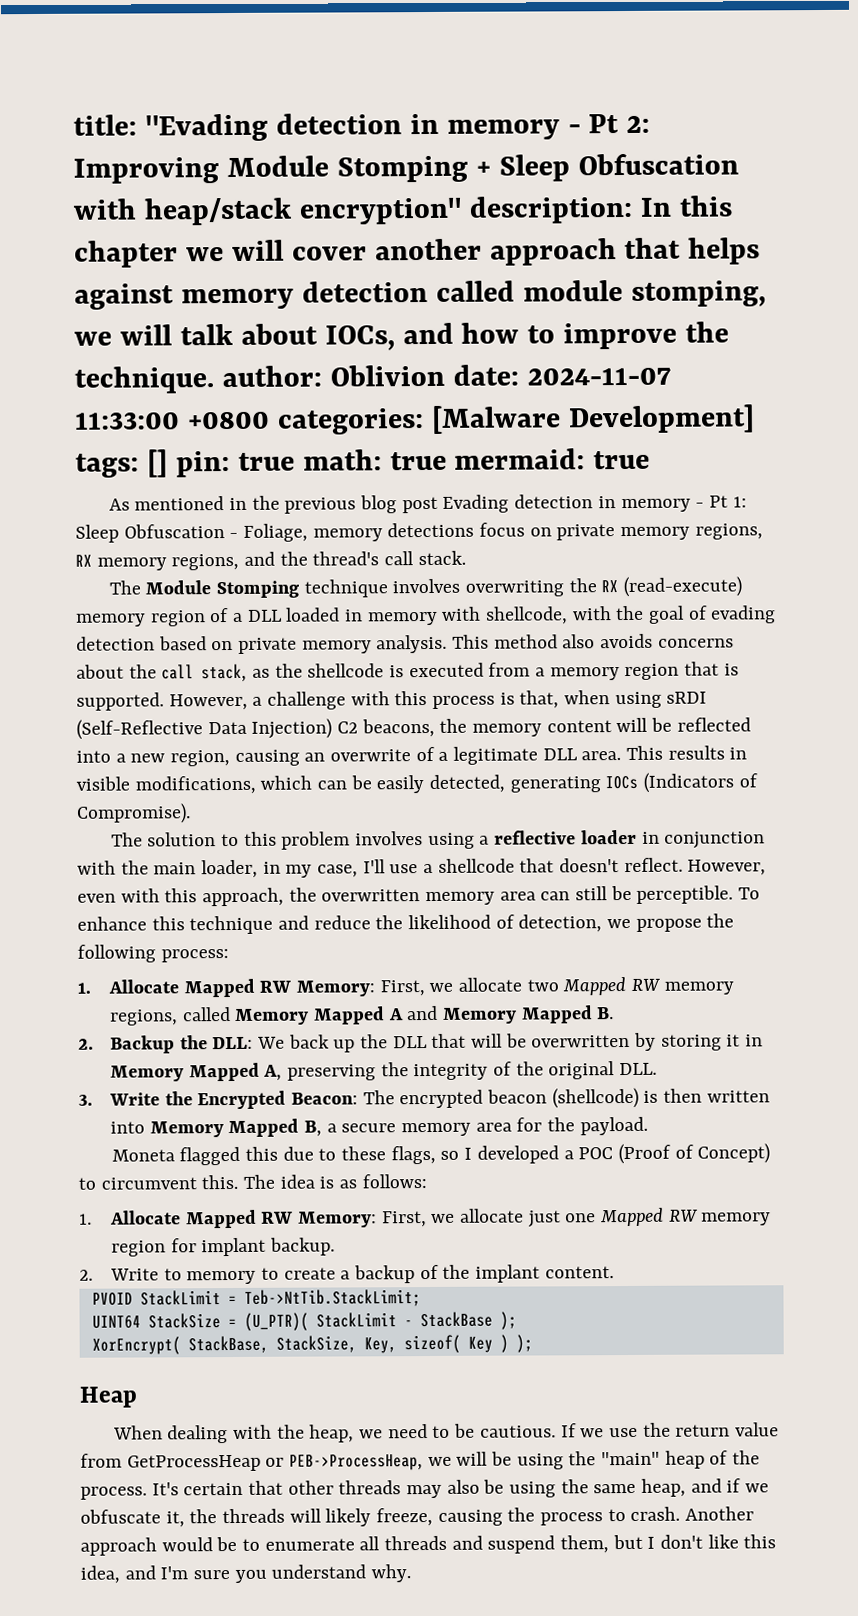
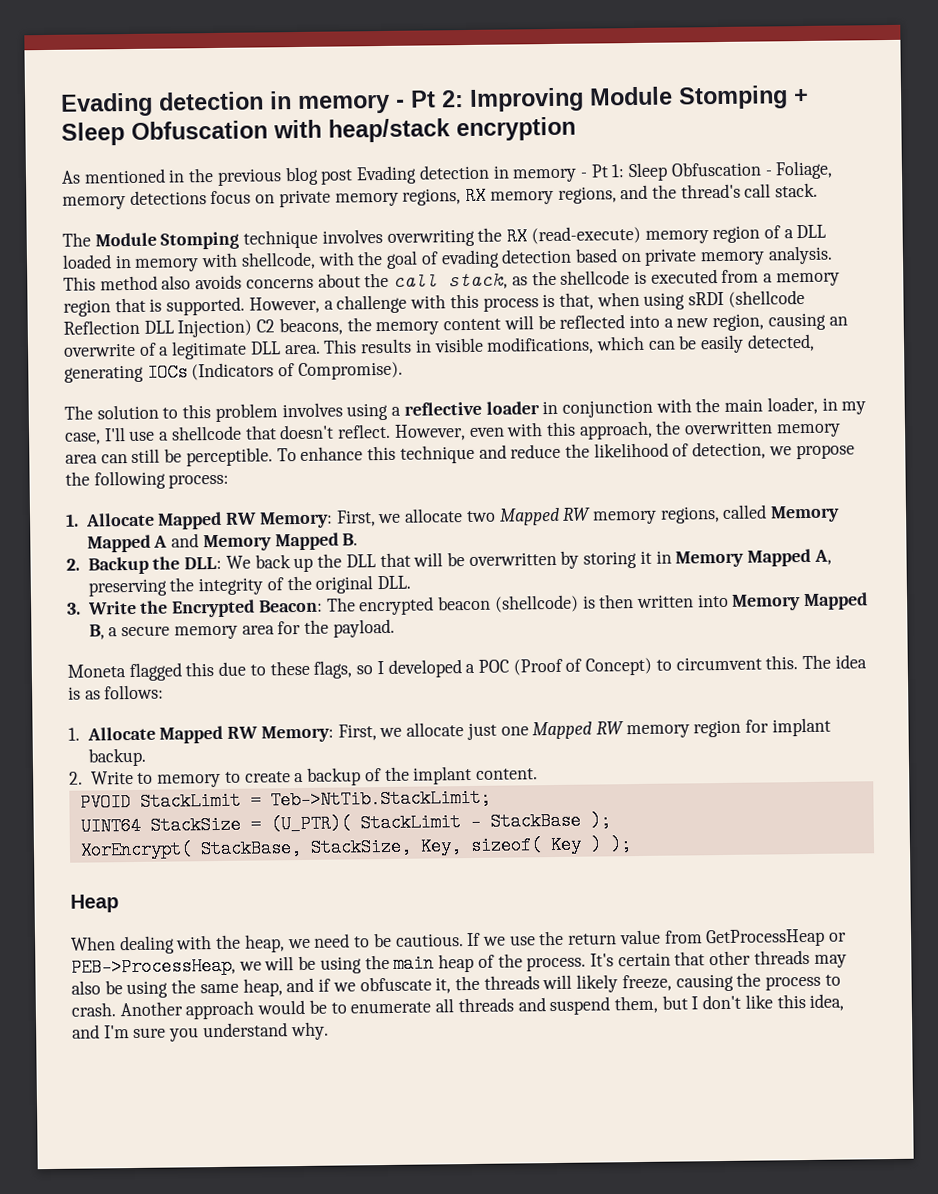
- title: "Evading detection in memory - Pt 2: Improving Module Stomping + Sleep Obfuscation with heap/stack encryption" description: In this chapter we will cover another approach that helps against memory detection called module stomping, we will talk about IOCs, and how to improve the technique. author: Oblivion date: 2024-11-07 11:33:00 +0800 categories: [Malware Development] tags: [] pin: true math: true mermaid: true
+ Evading detection in memory - Pt 2: Improving Module Stomping + Sleep Obfuscation with heap/stack encryption
- However, a challenge with this process is that, when using sRDI (Self-Reflective Data Injection) C2 beacons, the memory content will be reflected into a new region, causing an overwrite of a legitimate DLL area.
+ However, a challenge with this process is that, when using sRDI (shellcode Reflection DLL Injection) C2 beacons, the memory content will be reflected into a new region, causing an overwrite of a legitimate DLL area.
- If we use the return value from GetProcessHeap or PEB->ProcessHeap, we will be using the "main" heap of the process.
+ If we use the return value from GetProcessHeap or PEB->ProcessHeap, we will be using the main heap of the process.

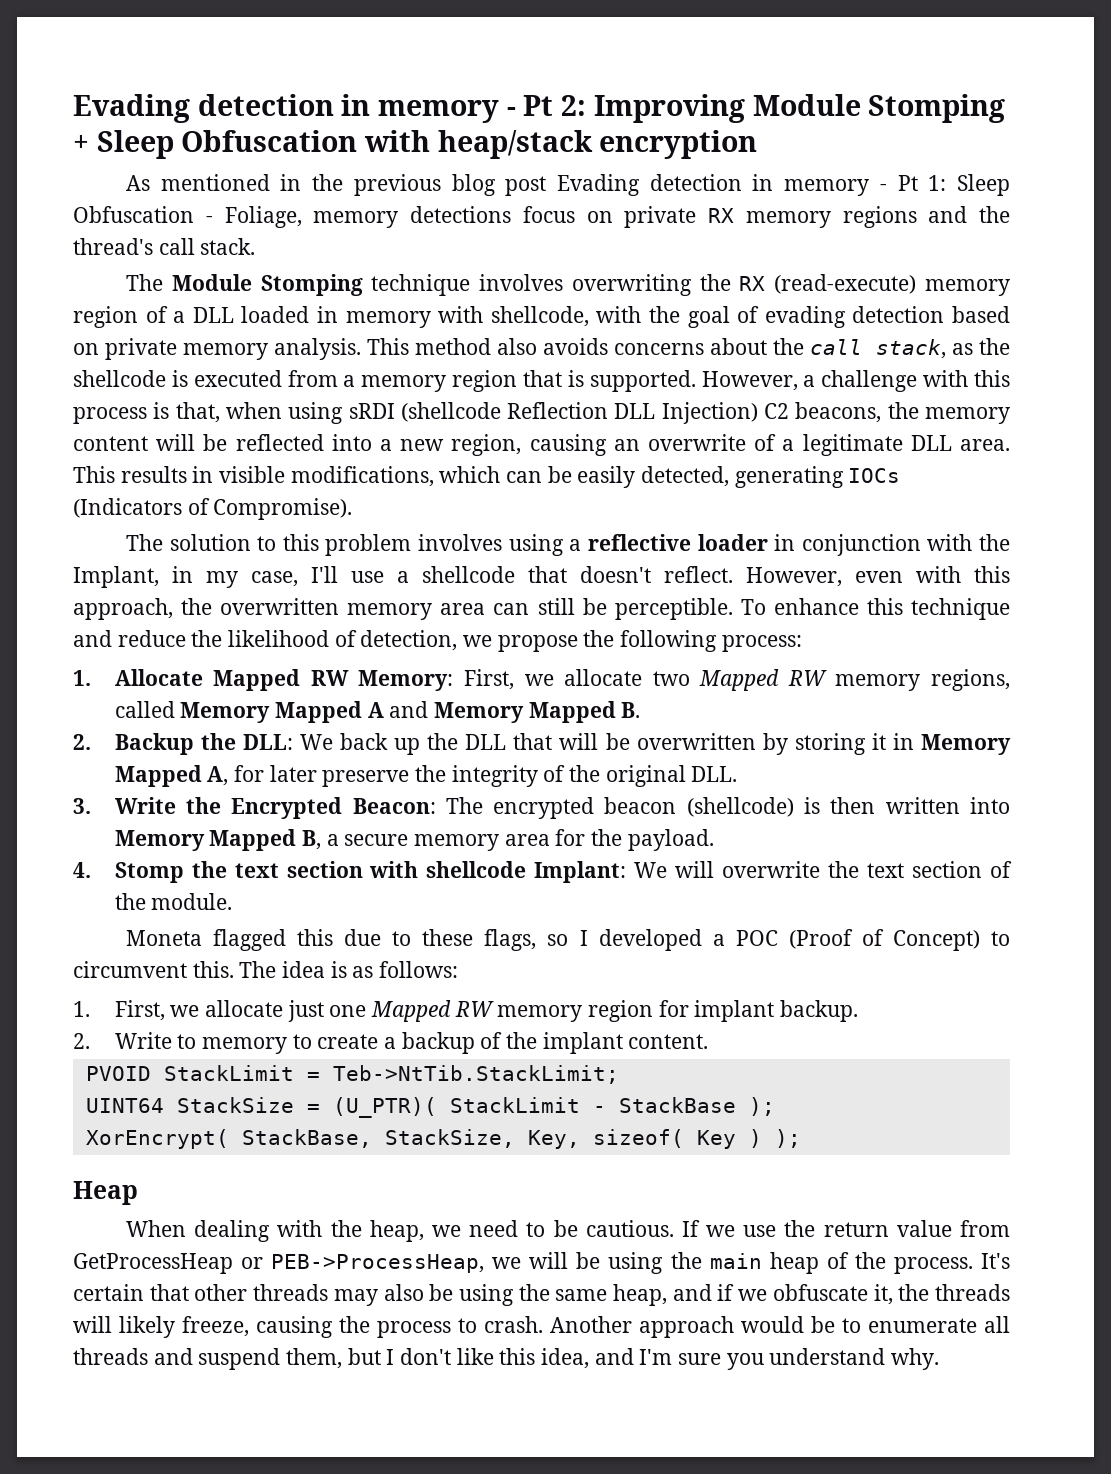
- As mentioned in the previous blog post Evading detection in memory - Pt 1: Sleep Obfuscation - Foliage, memory detections focus on private memory regions, RX memory regions, and the thread's call stack.
+ As mentioned in the previous blog post Evading detection in memory - Pt 1: Sleep Obfuscation - Foliage, memory detections focus on private RX memory regions and the thread's call stack.
- The solution to this problem involves using a reflective loader in conjunction with the main loader, in my case, I'll use a shellcode that doesn't reflect.
+ The solution to this problem involves using a reflective loader in conjunction with the Implant, in my case, I'll use a shellcode that doesn't reflect.
- 2. Backup the DLL: We back up the DLL that will be overwritten by storing it in Memory Mapped A, preserving the integrity of the original DLL.
+ 2. Backup the DLL: We back up the DLL that will be overwritten by storing it in Memory Mapped A, for later preserve the integrity of the original DLL.
+ 4. Stomp the text section with shellcode Implant: We will overwrite the text section of the module.
- 1. Allocate Mapped RW Memory: First, we allocate just one Mapped RW memory region for implant backup.
+ 1. First, we allocate just one Mapped RW memory region for implant backup.

